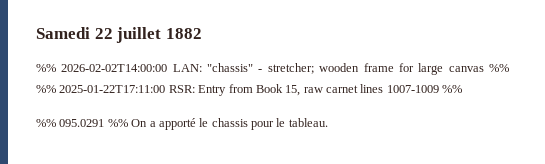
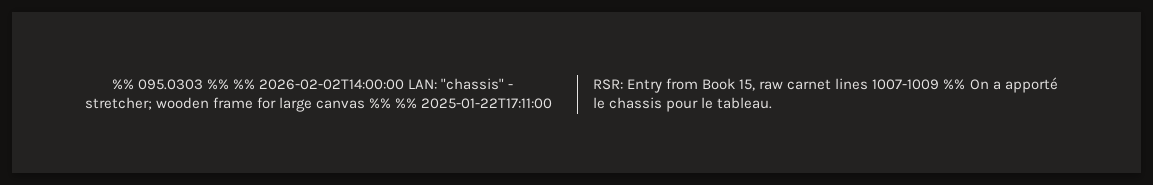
- Samedi 22 juillet 1882
- %% 2026-02-02T14:00:00 LAN: "chassis" - stretcher; wooden frame for large canvas %% %% 2025-01-22T17:11:00 RSR: Entry from Book 15, raw carnet lines 1007-1009 %%
- %% 095.0291 %% On a apporté le chassis pour le tableau.
+ %% 095.0303 %% %% 2026-02-02T14:00:00 LAN: "chassis" - stretcher; wooden frame for large canvas %% %% 2025-01-22T17:11:00 RSR: Entry from Book 15, raw carnet lines 1007-1009 %% On a apporté le chassis pour le tableau.

